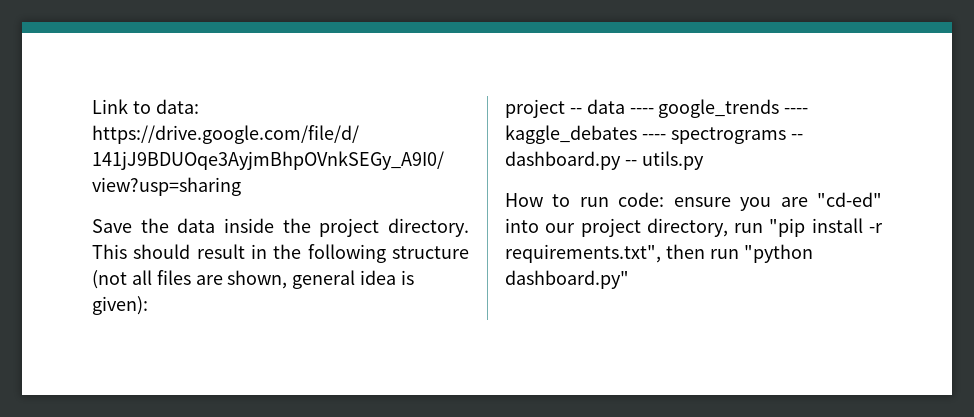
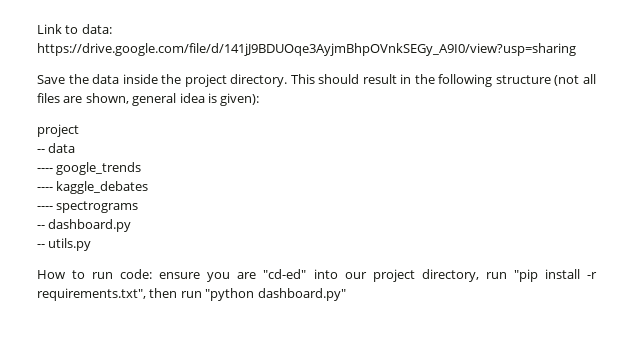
  This should result in the following structure (not all files are shown, general idea is given):
- project -- data ---- google_trends ---- kaggle_debates ---- spectrograms -- dashboard.py -- utils.py
+ project
+ -- data
+ ---- google_trends
+ ---- kaggle_debates
+ ---- spectrograms
+ -- dashboard.py
+ -- utils.py

